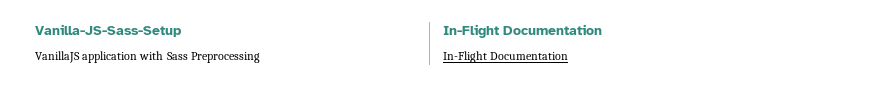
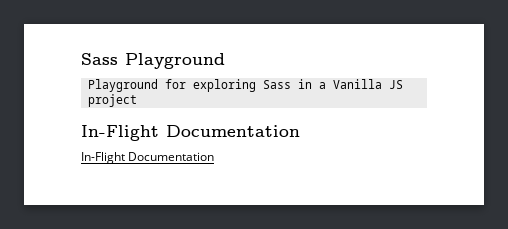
- Vanilla-JS-Sass-Setup
- VanillaJS application with Sass Preprocessing
+ Sass Playground
+ Playground for exploring Sass in a Vanilla JS project

